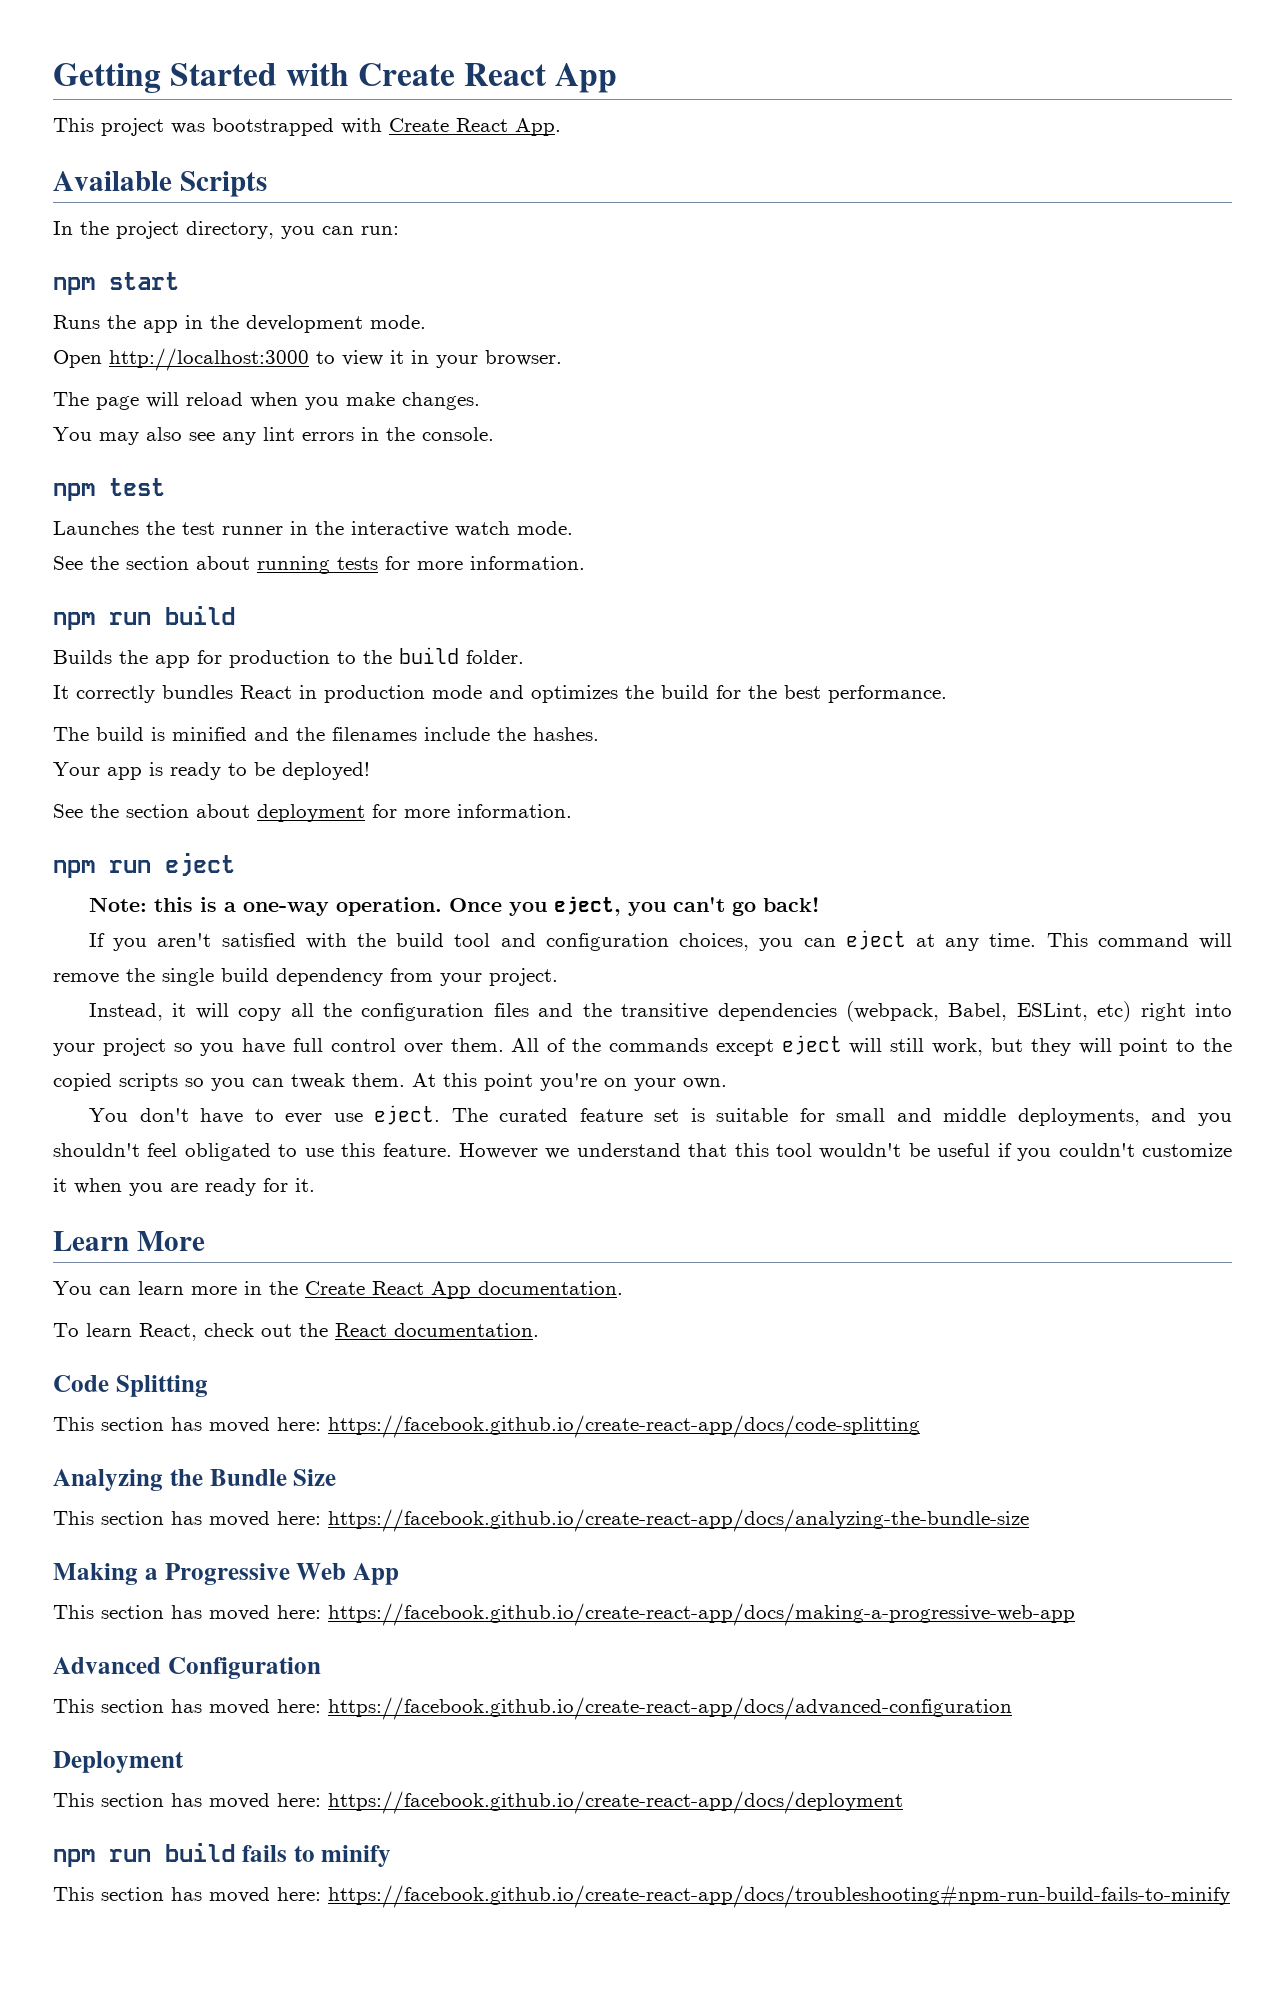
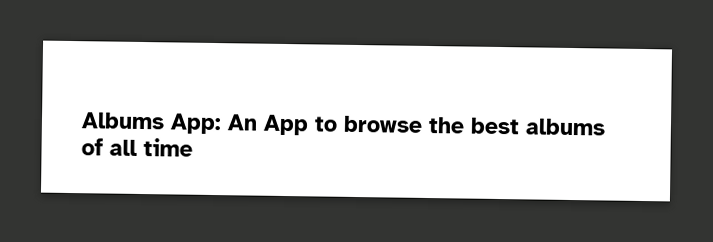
- Getting Started with Create React App
- This project was bootstrapped with Create React App.
- Available Scripts
- In the project directory, you can run:
- npm start
- Runs the app in the development mode.
- Open http://localhost:3000 to view it in your browser.
- The page will reload when you make changes.
- You may also see any lint errors in the console.
- npm test
- Launches the test runner in the interactive watch mode.
- See the section about running tests for more information.
- npm run build
- Builds the app for production to the build folder.
- It correctly bundles React in production mode and optimizes the build for the best performance.
- The build is minified and the filenames include the hashes.
- Your app is ready to be deployed!
- See the section about deployment for more information.
- npm run eject
- Note: this is a one-way operation. Once you eject, you can't go back!
- If you aren't satisfied with the build tool and configuration choices, you can eject at any time. This command will remove the single build dependency from your project.
- Instead, it will copy all the configuration files and the transitive dependencies (webpack, Babel, ESLint, etc) right into your project so you have full control over them. All of the commands except eject will still work, but they will point to the copied scripts so you can tweak them. At this point you're on your own.
- You don't have to ever use eject. The curated feature set is suitable for small and middle deployments, and you shouldn't feel obligated to use this feature. However we understand that this tool wouldn't be useful if you couldn't customize it when you are ready for it.
- Learn More
- You can learn more in the Create React App documentation.
- To learn React, check out the React documentation.
- Code Splitting
- This section has moved here: https://facebook.github.io/create-react-app/docs/code-splitting
- Analyzing the Bundle Size
- This section has moved here: https://facebook.github.io/create-react-app/docs/analyzing-the-bundle-size
- Making a Progressive Web App
- This section has moved here: https://facebook.github.io/create-react-app/docs/making-a-progressive-web-app
- Advanced Configuration
- This section has moved here: https://facebook.github.io/create-react-app/docs/advanced-configuration
- Deployment
- This section has moved here: https://facebook.github.io/create-react-app/docs/deployment
- npm run build fails to minify
- This section has moved here: https://facebook.github.io/create-react-app/docs/troubleshooting#npm-run-build-fails-to-minify
+ Albums App: An App to browse the best albums of all time

